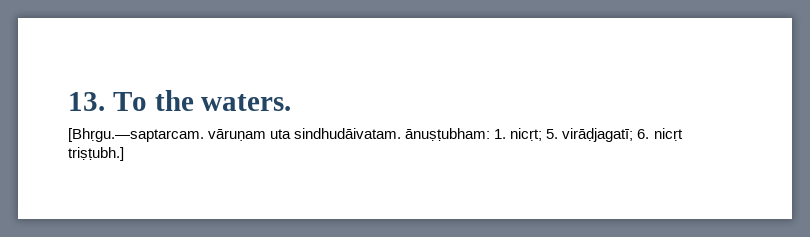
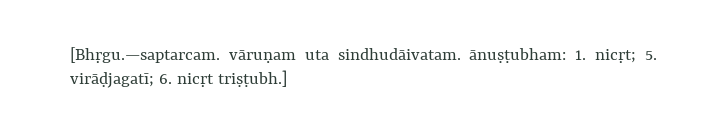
- 13. To the waters.

